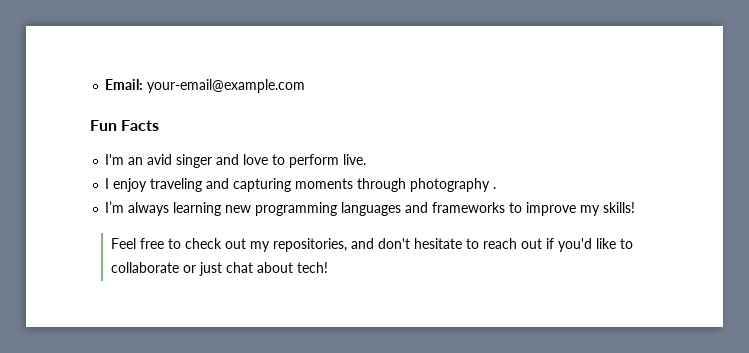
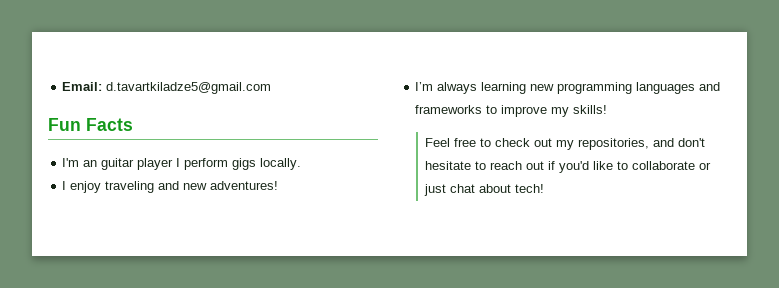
- Email: your-email@example.com
+ Email: d.tavartkiladze5@gmail.com
- I'm an avid singer and love to perform live.
+ I'm an guitar player I perform gigs locally.
- I enjoy traveling and capturing moments through photography .
+ I enjoy traveling and new adventures!

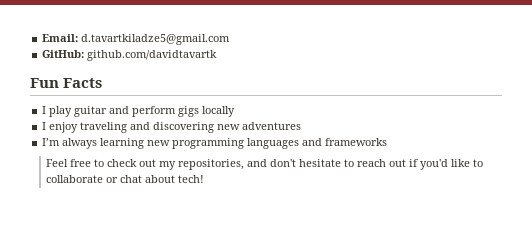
+ GitHub: github.com/davidtavartk
- I'm an guitar player I perform gigs locally.
+ I play guitar and perform gigs locally
- I enjoy traveling and new adventures!
+ I enjoy traveling and discovering new adventures
- I’m always learning new programming languages and frameworks to improve my skills!
+ I’m always learning new programming languages and frameworks
- Feel free to check out my repositories, and don't hesitate to reach out if you'd like to collaborate or just chat about tech!
+ Feel free to check out my repositories, and don't hesitate to reach out if you'd like to collaborate or chat about tech!

